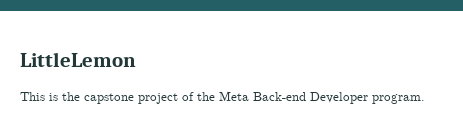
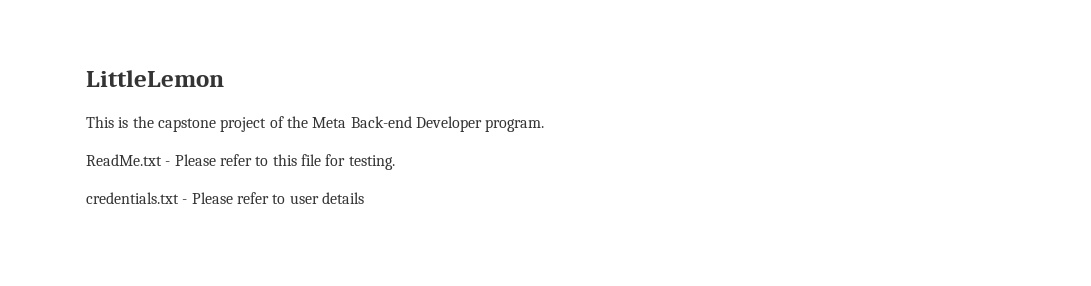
+ ReadMe.txt - Please refer to this file for testing.
+ credentials.txt - Please refer to user details

